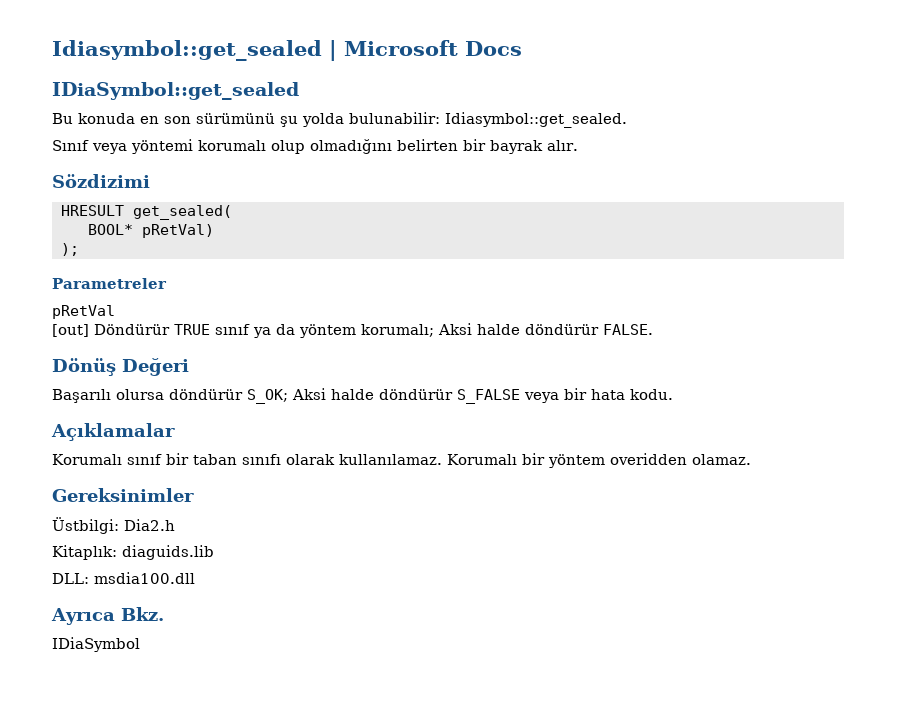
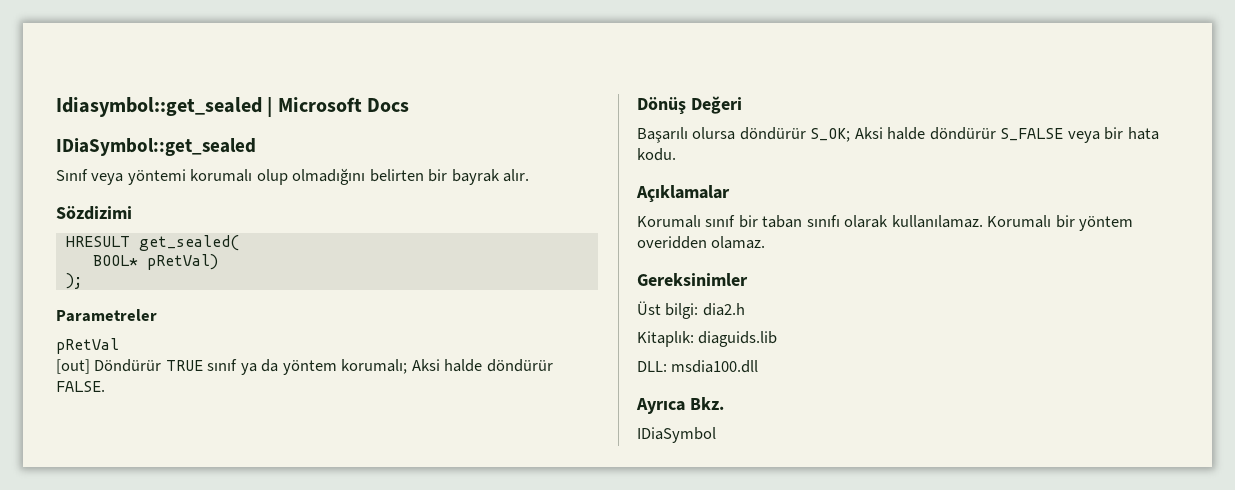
- Bu konuda en son sürümünü şu yolda bulunabilir: Idiasymbol::get_sealed.
- Üstbilgi: Dia2.h
+ Üst bilgi: dia2.h

